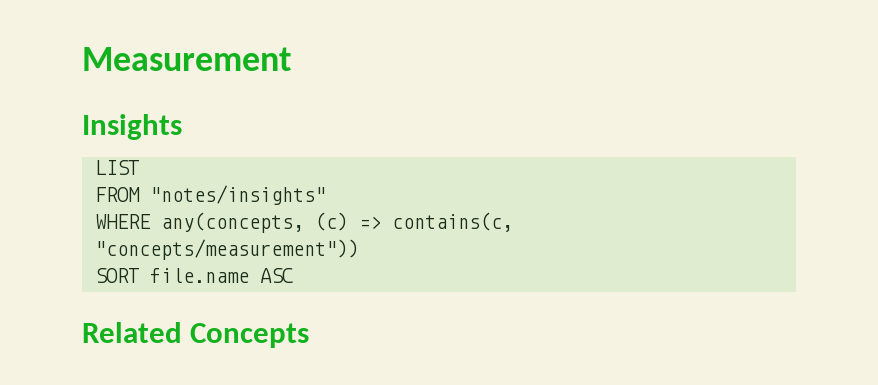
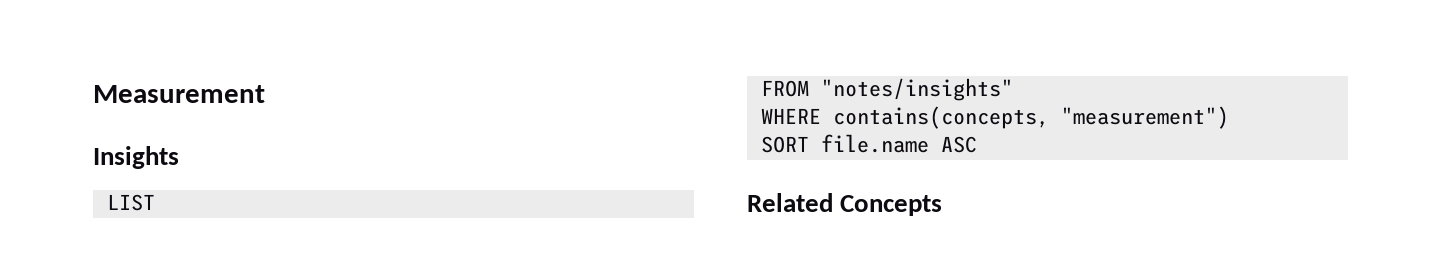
- WHERE any(concepts, (c) => contains(c, "concepts/measurement"))
+ WHERE contains(concepts, "measurement")

